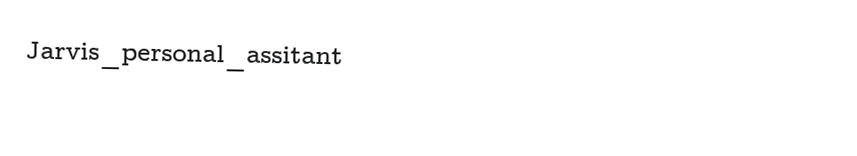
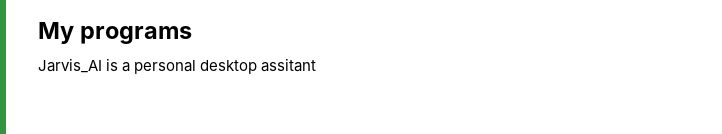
- Jarvis_personal_assitant
+ My programs
+ Jarvis_AI is a personal desktop assitant

